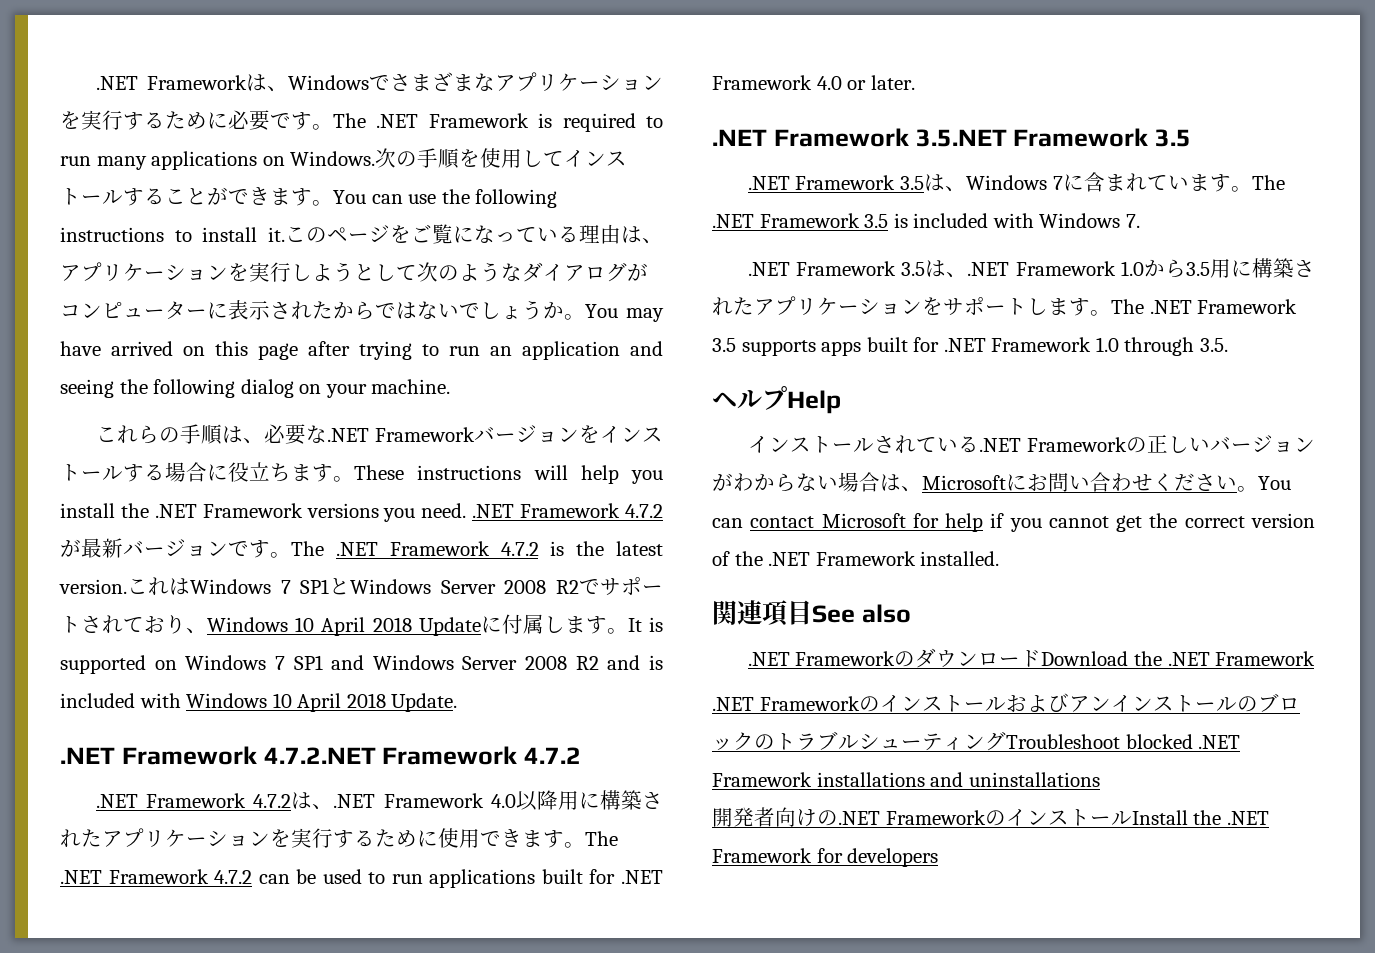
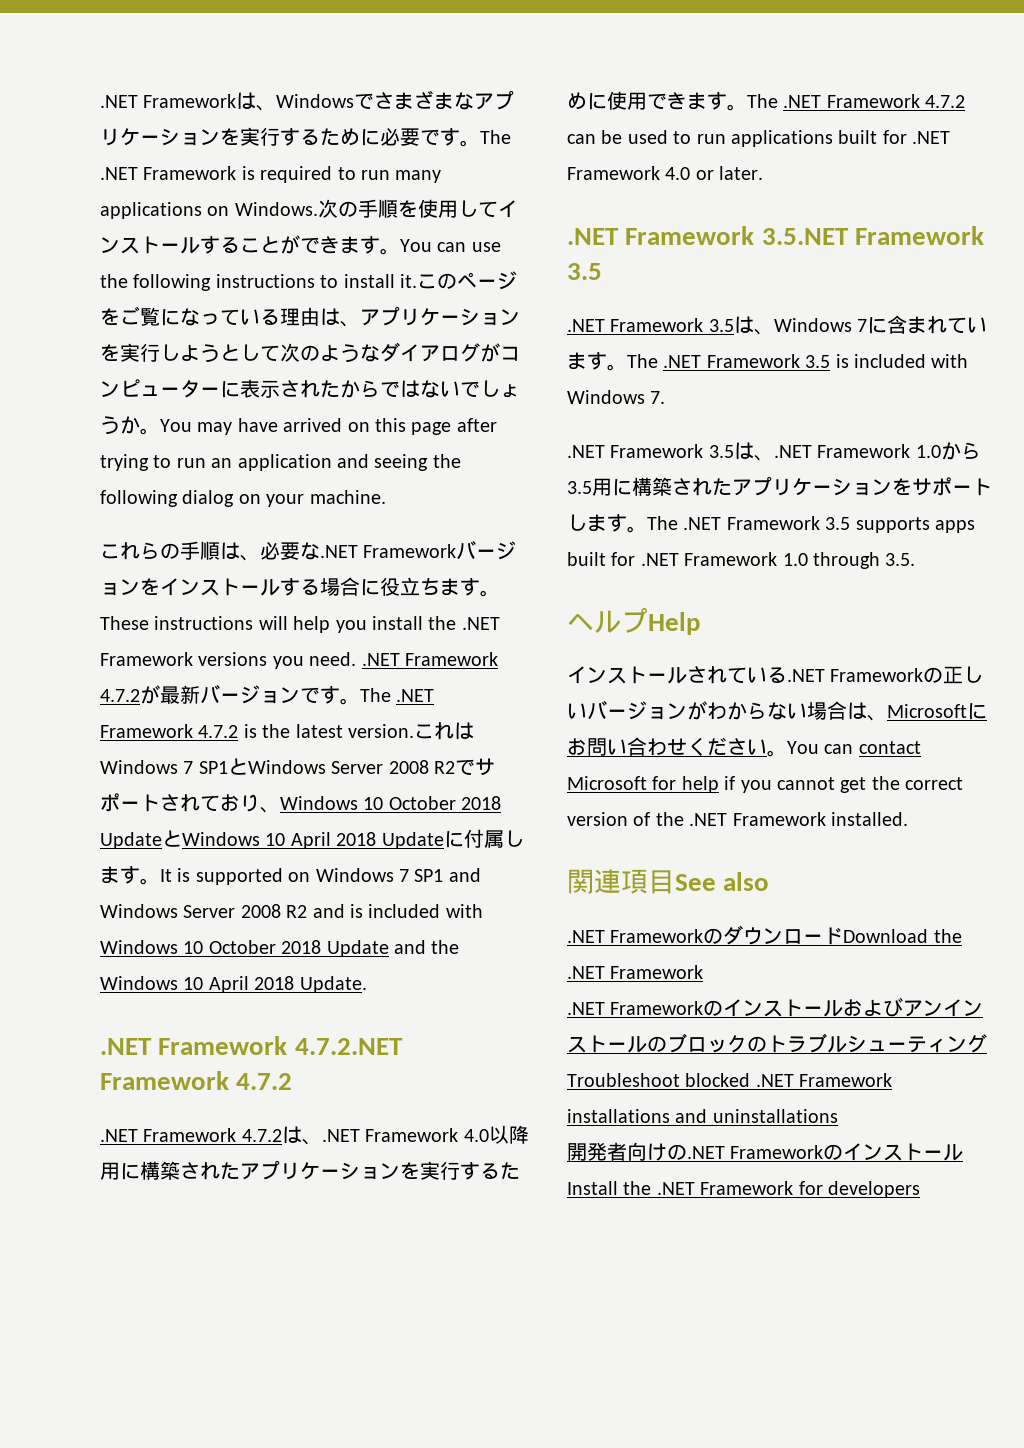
- これはWindows 7 SP1とWindows Server 2008 R2でサポートされており、Windows 10 April 2018 Updateに付属します。
+ これはWindows 7 SP1とWindows Server 2008 R2でサポートされており、Windows 10 October 2018 UpdateとWindows 10 April 2018 Updateに付属します。
- It is supported on Windows 7 SP1 and Windows Server 2008 R2 and is included with Windows 10 April 2018 Update.
+ It is supported on Windows 7 SP1 and Windows Server 2008 R2 and is included with Windows 10 October 2018 Update and the Windows 10 April 2018 Update.

